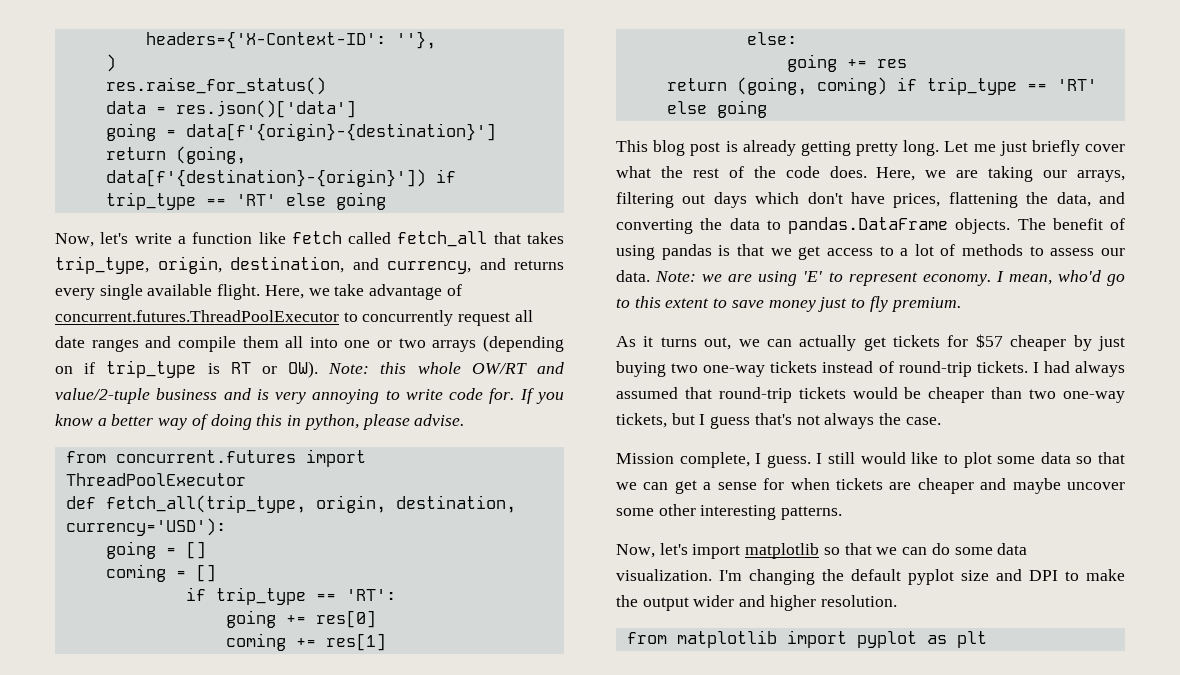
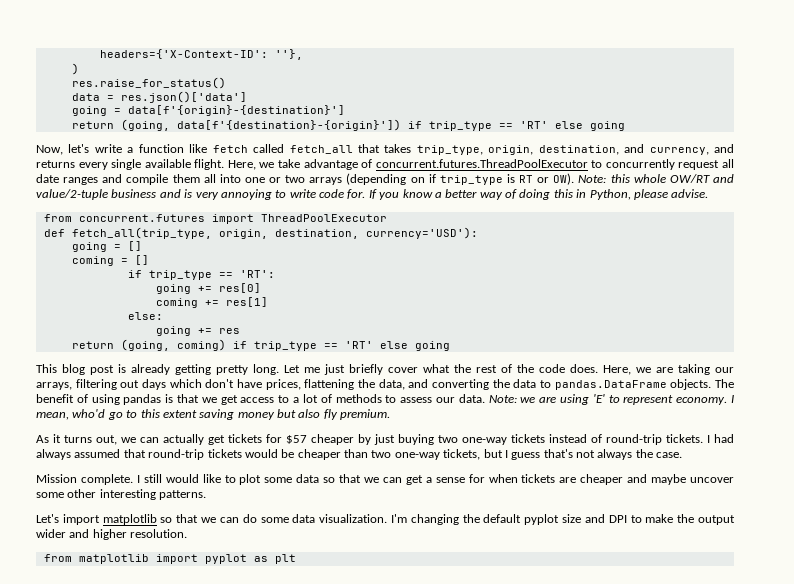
- If you know a better way of doing this in python, please advise.
+ If you know a better way of doing this in Python, please advise.
- I mean, who'd go to this extent to save money just to fly premium.
+ I mean, who'd go to this extent saving money but also fly premium.
- Mission complete, I guess.
+ Mission complete.
- Now, let's import matplotlib so that we can do some data visualization.
+ Let's import matplotlib so that we can do some data visualization.

